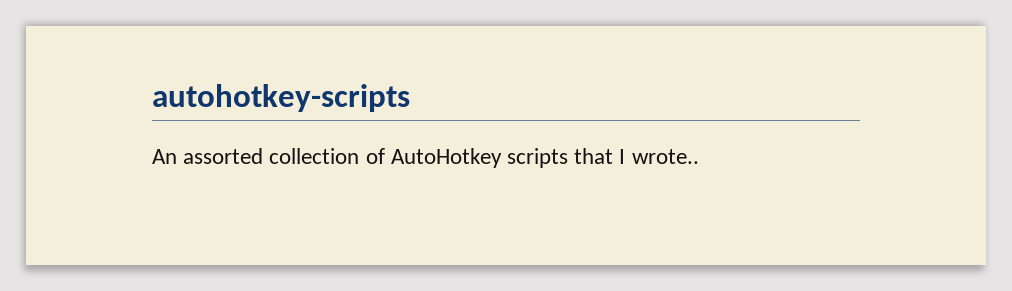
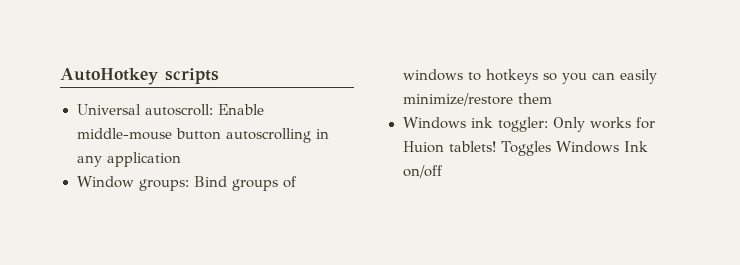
- autohotkey-scripts
- An assorted collection of AutoHotkey scripts that I wrote..
+ AutoHotkey scripts
+ Universal autoscroll: Enable middle-mouse button autoscrolling in any application
+ Window groups: Bind groups of windows to hotkeys so you can easily minimize/restore them
+ Windows ink toggler: Only works for Huion tablets! Toggles Windows Ink on/off

